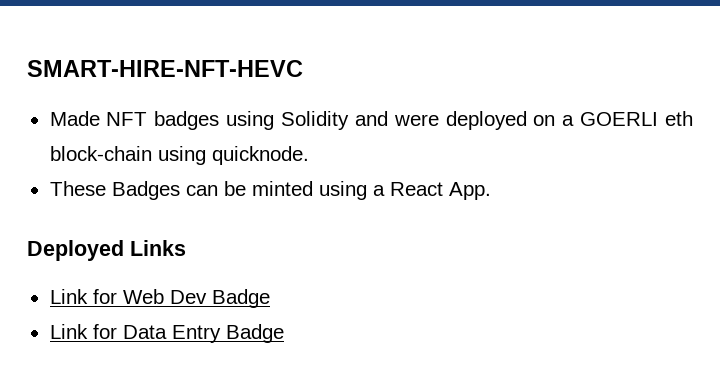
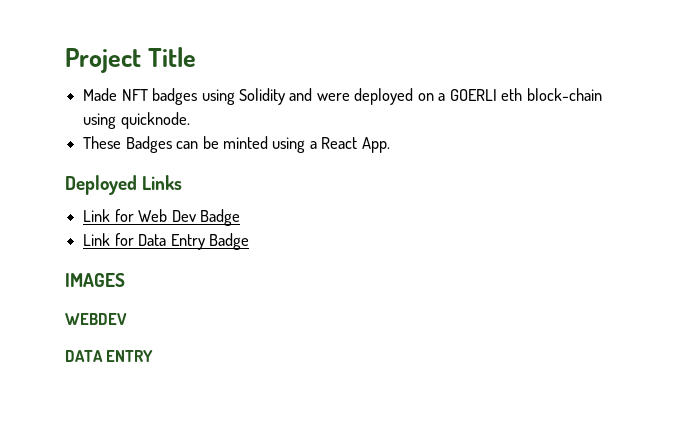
- SMART-HIRE-NFT-HEVC
+ Project Title
+ IMAGES
+ WEBDEV
+ DATA ENTRY

